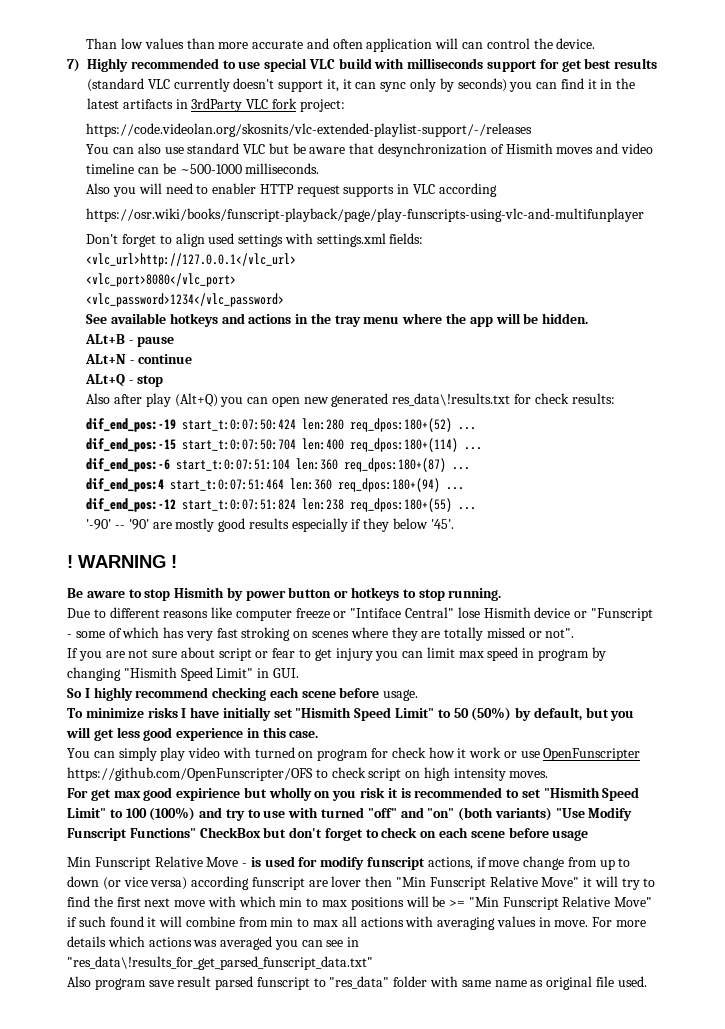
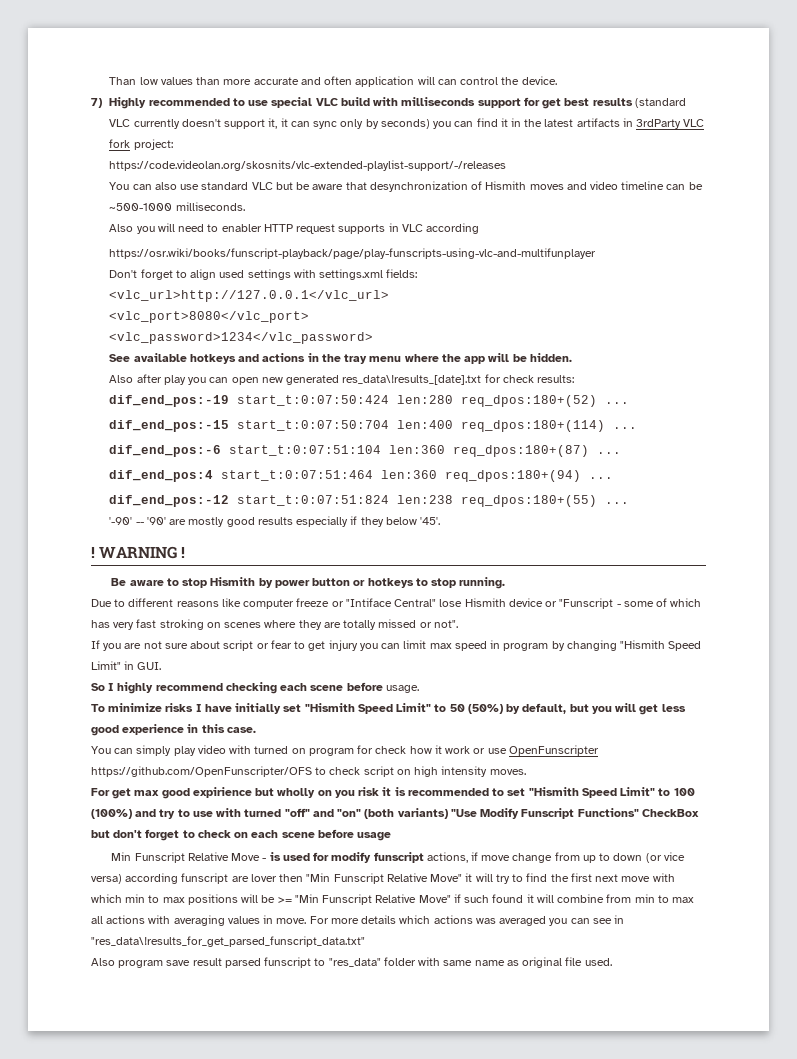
- ALt+B - pause
- ALt+N - continue
- ALt+Q - stop
- Also after play (Alt+Q) you can open new generated res_data\!results.txt for check results:
+ Also after play you can open new generated res_data\!results_[date].txt for check results:

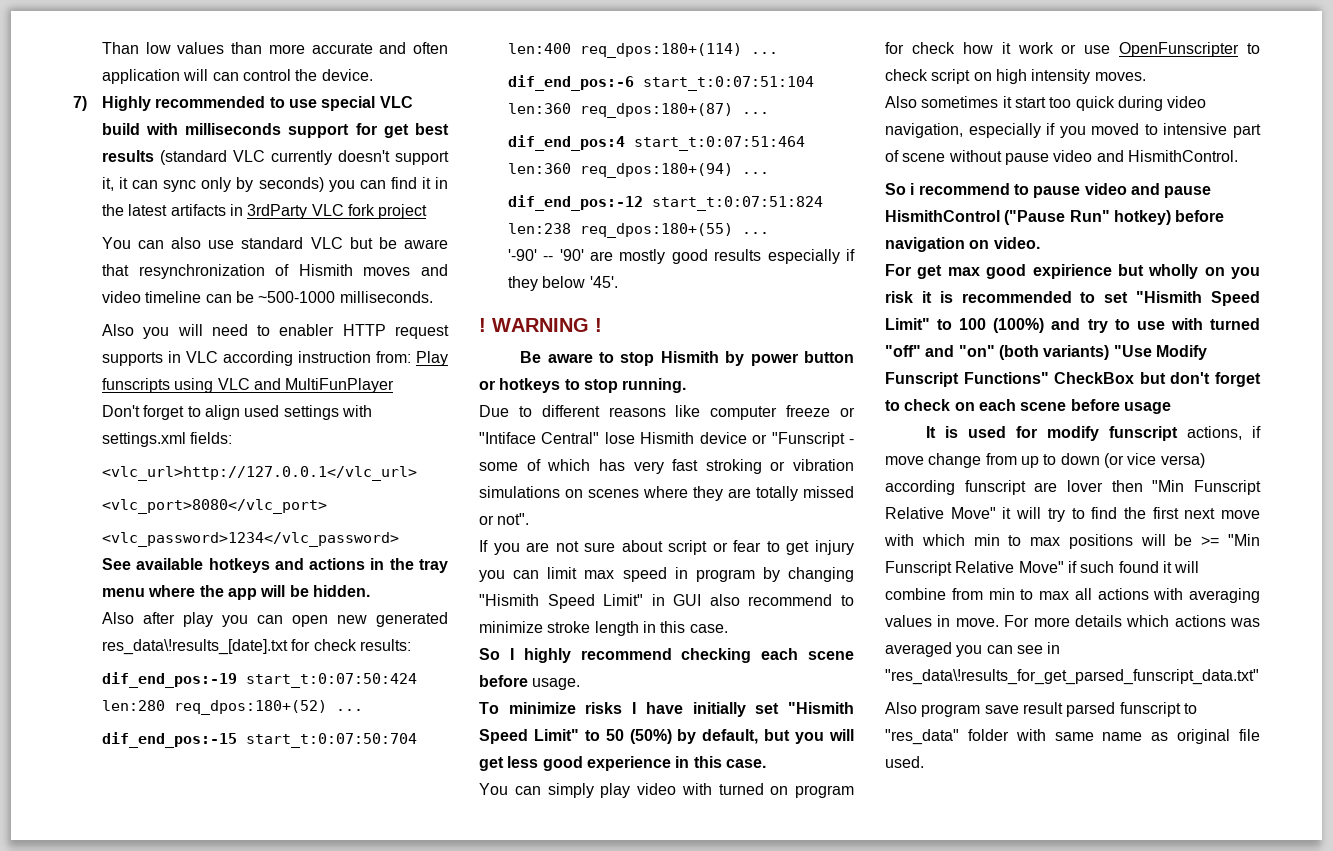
- 7) Highly recommended to use special VLC build with milliseconds support for get best results (standard VLC currently doesn't support it, it can sync only by seconds) you can find it in the latest artifacts in 3rdParty VLC fork project:
- https://code.videolan.org/skosnits/vlc-extended-playlist-support/-/releases
+ 7) Highly recommended to use special VLC build with milliseconds support for get best results (standard VLC currently doesn't support it, it can sync only by seconds) you can find it in the latest artifacts in 3rdParty VLC fork project
- You can also use standard VLC but be aware that desynchronization of Hismith moves and video timeline can be ~500-1000 milliseconds.
+ You can also use standard VLC but be aware that resynchronization of Hismith moves and video timeline can be ~500-1000 milliseconds.
- Also you will need to enabler HTTP request supports in VLC according
- https://osr.wiki/books/funscript-playback/page/play-funscripts-using-vlc-and-multifunplayer
+ Also you will need to enabler HTTP request supports in VLC according instruction from: Play funscripts using VLC and MultiFunPlayer
- Due to different reasons like computer freeze or "Intiface Central" lose Hismith device or "Funscript - some of which has very fast stroking on scenes where they are totally missed or not".
+ Due to different reasons like computer freeze or "Intiface Central" lose Hismith device or "Funscript - some of which has very fast stroking or vibration simulations on scenes where they are totally missed or not".
- If you are not sure about script or fear to get injury you can limit max speed in program by changing "Hismith Speed Limit" in GUI.
+ If you are not sure about script or fear to get injury you can limit max speed in program by changing "Hismith Speed Limit" in GUI also recommend to minimize stroke length in this case.
- You can simply play video with turned on program for check how it work or use OpenFunscripter https://github.com/OpenFunscripter/OFS to check script on high intensity moves.
+ You can simply play video with turned on program for check how it work or use OpenFunscripter to check script on high intensity moves.
+ Also sometimes it start too quick during video navigation, especially if you moved to intensive part of scene without pause video and HismithControl.
+ So i recommend to pause video and pause HismithControl ("Pause Run" hotkey) before navigation on video.
- Min Funscript Relative Move - is used for modify funscript actions, if move change from up to down (or vice versa) according funscript are lover then "Min Funscript Relative Move" it will try to find the first next move with which min to max positions will be >= "Min Funscript Relative Move" if such found it will combine from min to max all actions with averaging values in move.
+ It is used for modify funscript actions, if move change from up to down (or vice versa) according funscript are lover then "Min Funscript Relative Move" it will try to find the first next move with which min to max positions will be >= "Min Funscript Relative Move" if such found it will combine from min to max all actions with averaging values in move.

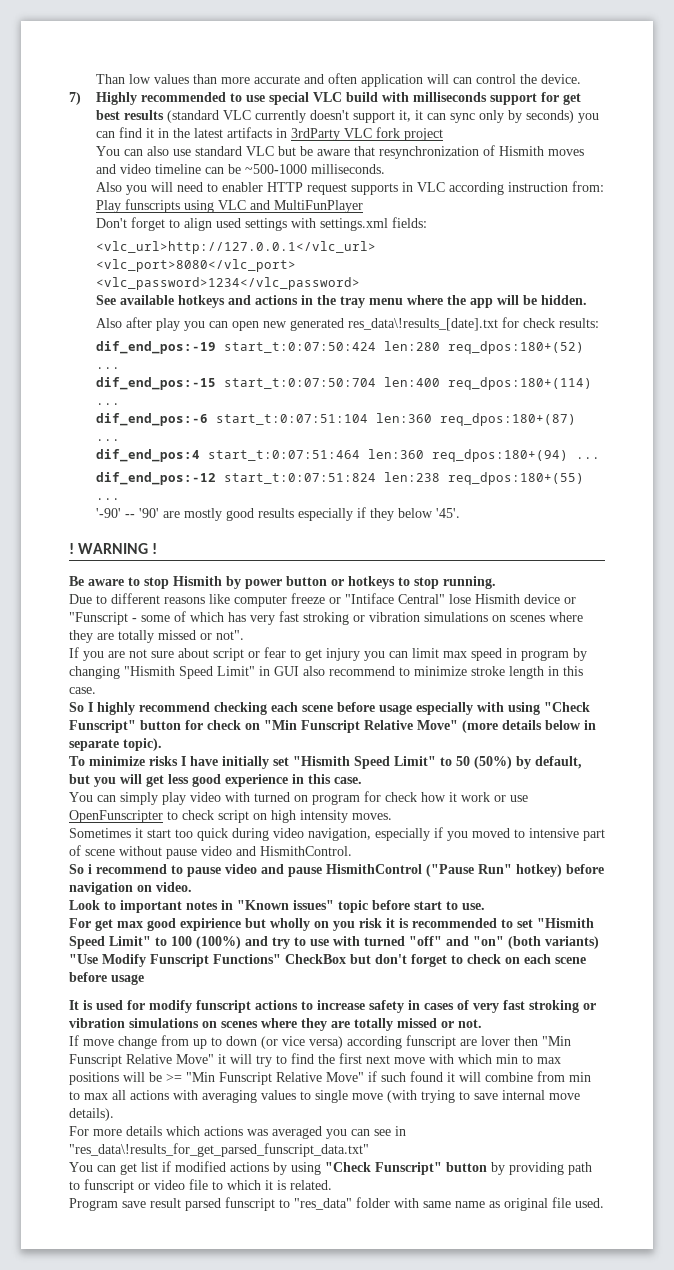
- So I highly recommend checking each scene before usage.
+ So I highly recommend checking each scene before usage especially with using "Check Funscript" button for check on "Min Funscript Relative Move" (more details below in separate topic).
- Also sometimes it start too quick during video navigation, especially if you moved to intensive part of scene without pause video and HismithControl.
+ Sometimes it start too quick during video navigation, especially if you moved to intensive part of scene without pause video and HismithControl.
+ Look to important notes in "Known issues" topic before start to use.
- It is used for modify funscript actions, if move change from up to down (or vice versa) according funscript are lover then "Min Funscript Relative Move" it will try to find the first next move with which min to max positions will be >= "Min Funscript Relative Move" if such found it will combine from min to max all actions with averaging values in move. For more details which actions was averaged you can see in "res_data\!results_for_get_parsed_funscript_data.txt"
+ It is used for modify funscript actions to increase safety in cases of very fast stroking or vibration simulations on scenes where they are totally missed or not.
+ If move change from up to down (or vice versa) according funscript are lover then "Min Funscript Relative Move" it will try to find the first next move with which min to max positions will be >= "Min Funscript Relative Move" if such found it will combine from min to max all actions with averaging values to single move (with trying to save internal move details).
+ For more details which actions was averaged you can see in "res_data\!results_for_get_parsed_funscript_data.txt"
- Also program save result parsed funscript to "res_data" folder with same name as original file used.
+ You can get list if modified actions by using "Check Funscript" button by providing path to funscript or video file to which it is related.
+ Program save result parsed funscript to "res_data" folder with same name as original file used.

